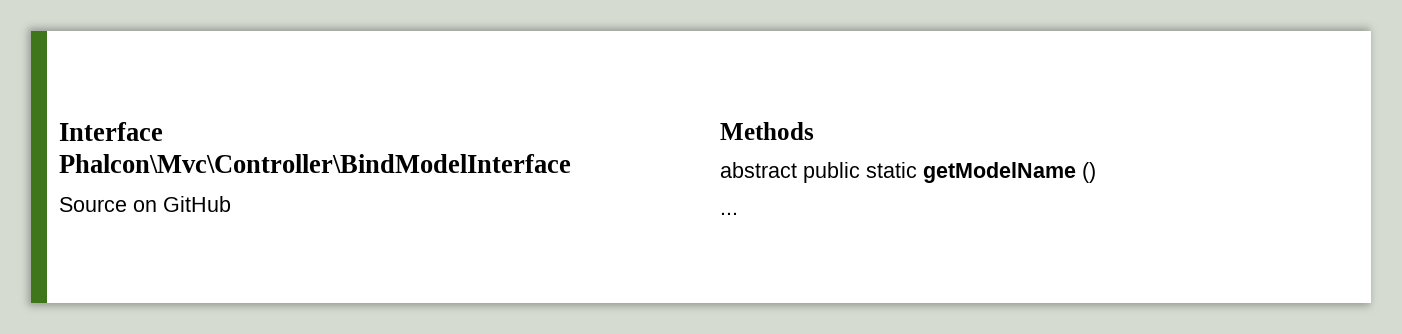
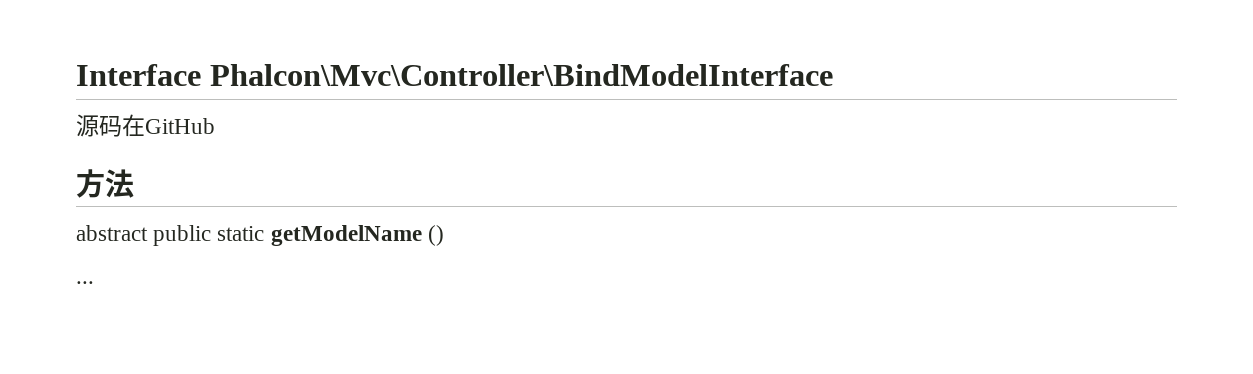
- Source on GitHub
+ 源码在GitHub
- Methods
+ 方法

